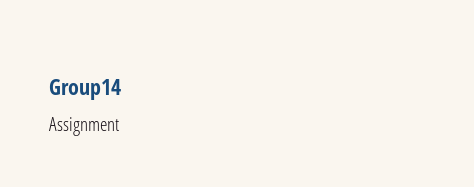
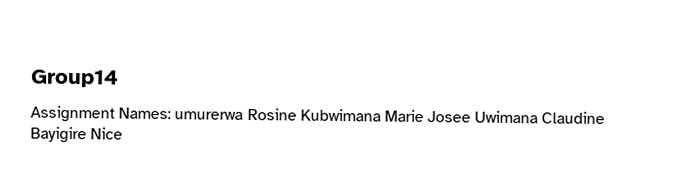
- Assignment
+ Assignment Names: umurerwa Rosine Kubwimana Marie Josee Uwimana Claudine Bayigire Nice

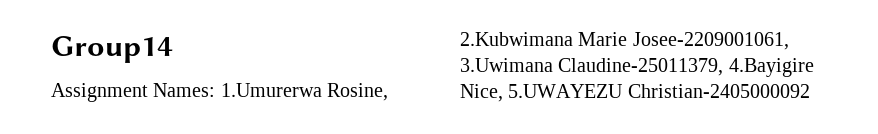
- Assignment Names: umurerwa Rosine Kubwimana Marie Josee Uwimana Claudine Bayigire Nice
+ Assignment Names: 1.Umurerwa Rosine, 2.Kubwimana Marie Josee-2209001061, 3.Uwimana Claudine-25011379, 4.Bayigire Nice, 5.UWAYEZU Christian-2405000092

